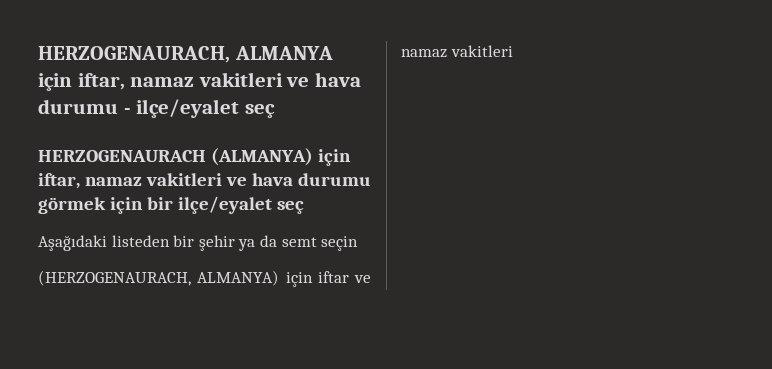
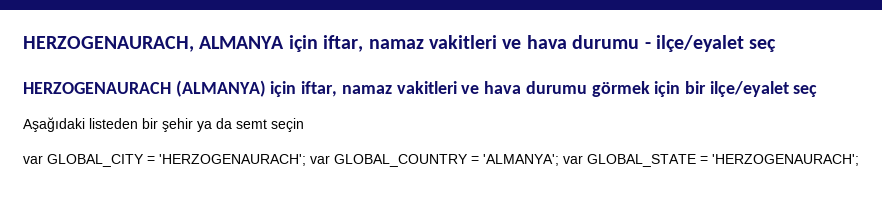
- (HERZOGENAURACH, ALMANYA) için iftar ve namaz vakitleri
+ var GLOBAL_CITY = 'HERZOGENAURACH'; var GLOBAL_COUNTRY = 'ALMANYA'; var GLOBAL_STATE = 'HERZOGENAURACH';

